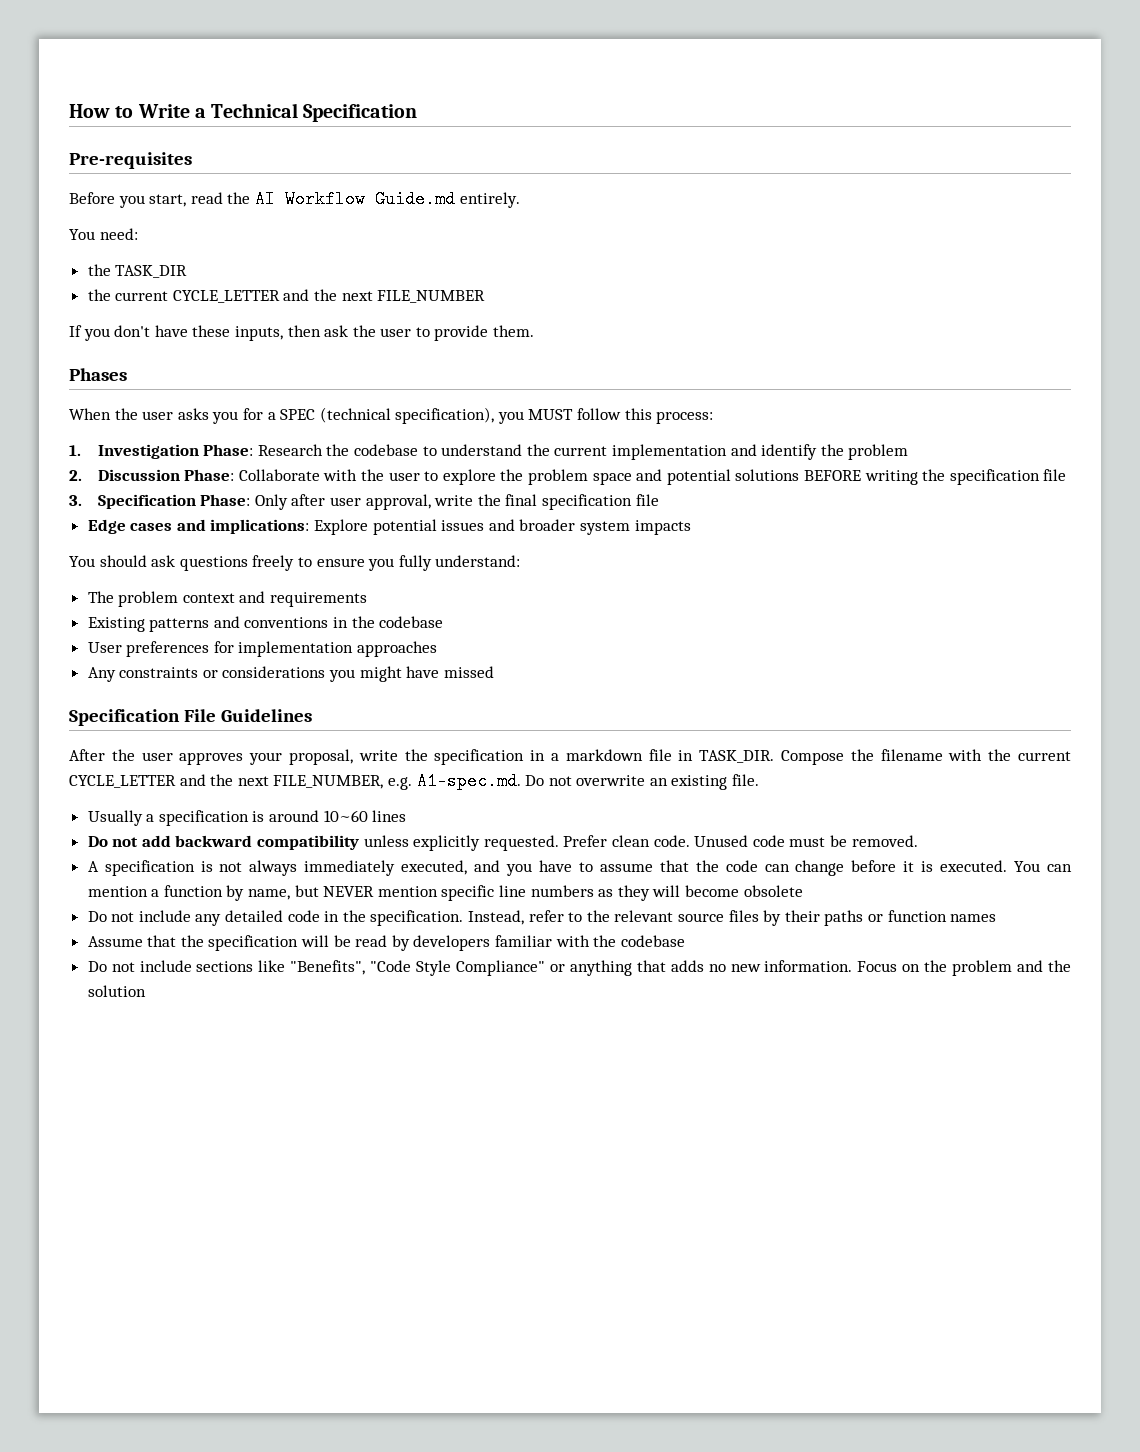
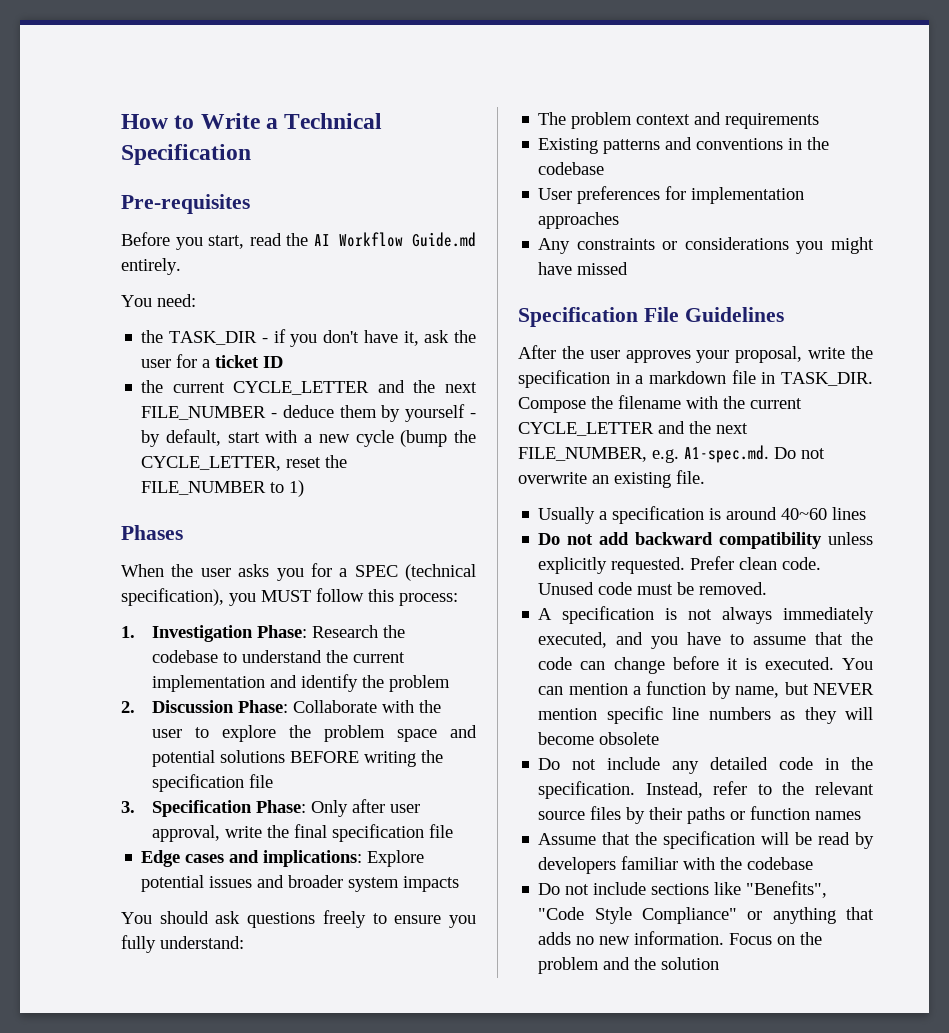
- the TASK_DIR
+ the TASK_DIR - if you don't have it, ask the user for a ticket ID
- the current CYCLE_LETTER and the next FILE_NUMBER
- If you don't have these inputs, then ask the user to provide them.
+ the current CYCLE_LETTER and the next FILE_NUMBER - deduce them by yourself - by default, start with a new cycle (bump the CYCLE_LETTER, reset the FILE_NUMBER to 1)
- Usually a specification is around 10~60 lines
+ Usually a specification is around 40~60 lines

